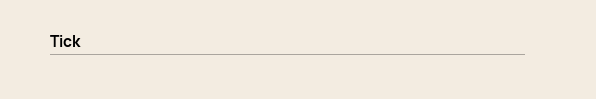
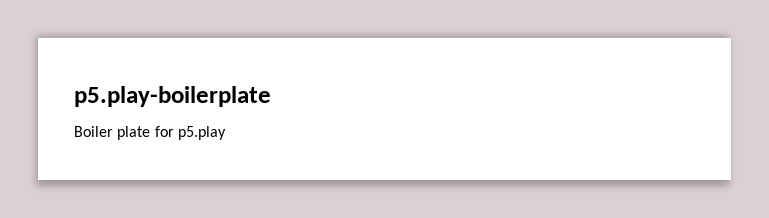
- Tick
+ p5.play-boilerplate
+ Boiler plate for p5.play

